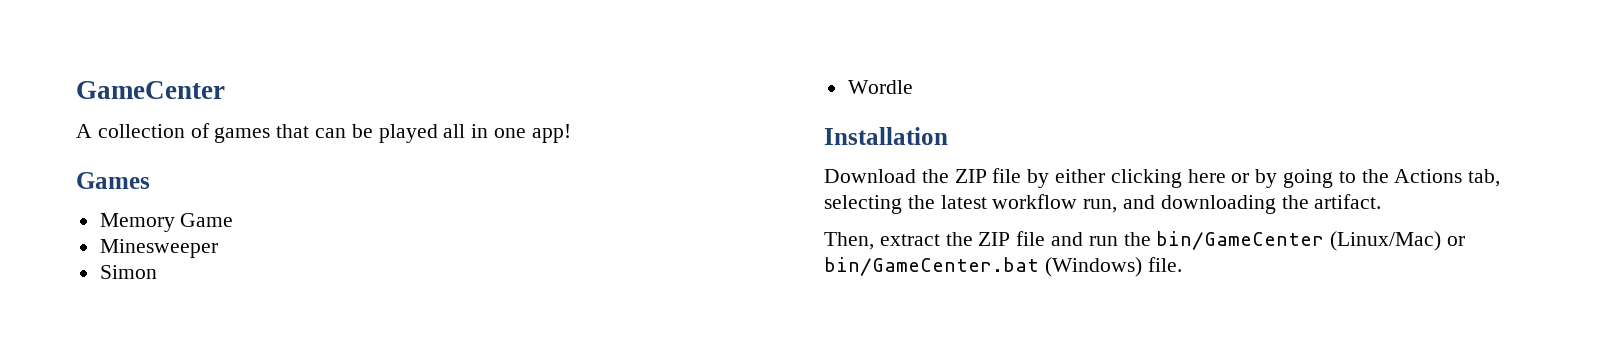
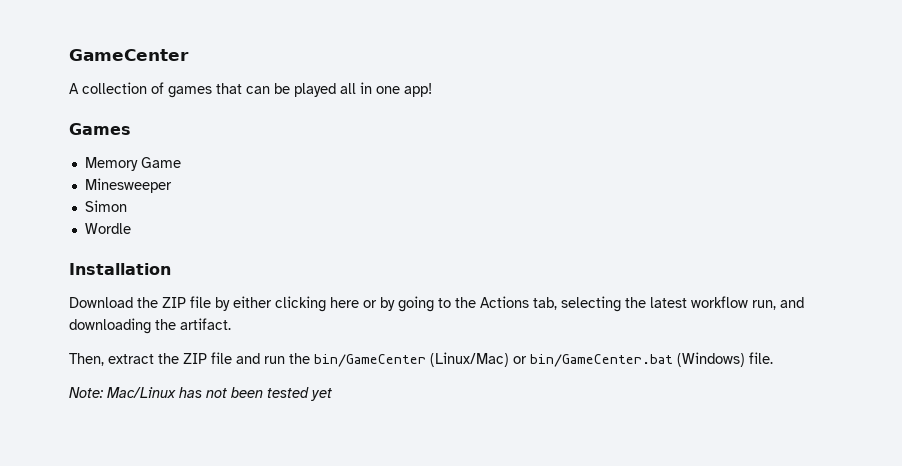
+ Note: Mac/Linux has not been tested yet

